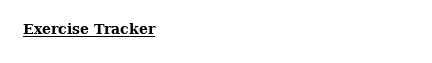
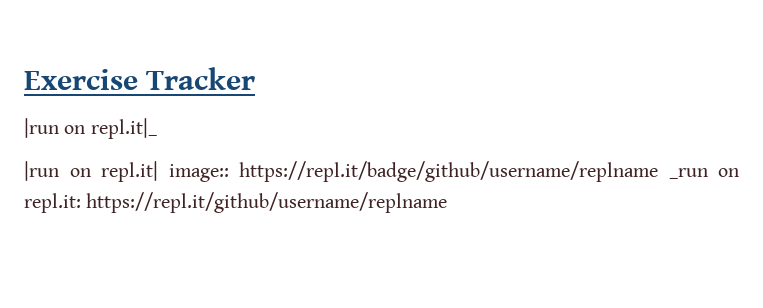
+ |run on repl.it|_
+ |run on repl.it| image:: https://repl.it/badge/github/username/replname _run on repl.it: https://repl.it/github/username/replname

